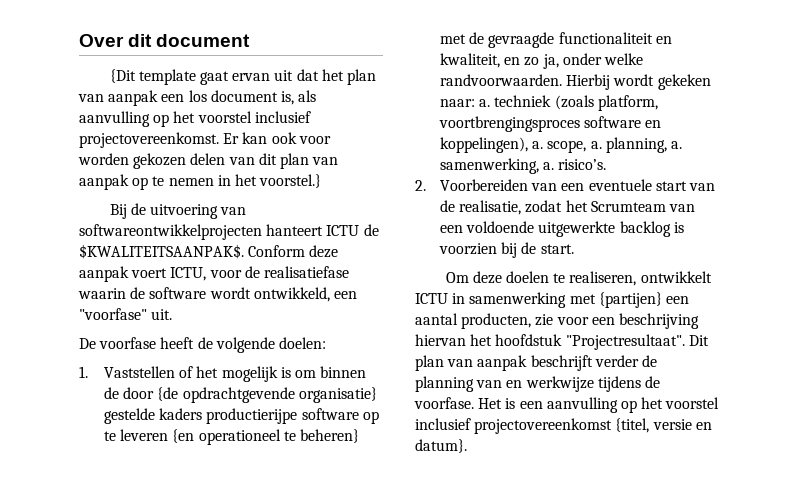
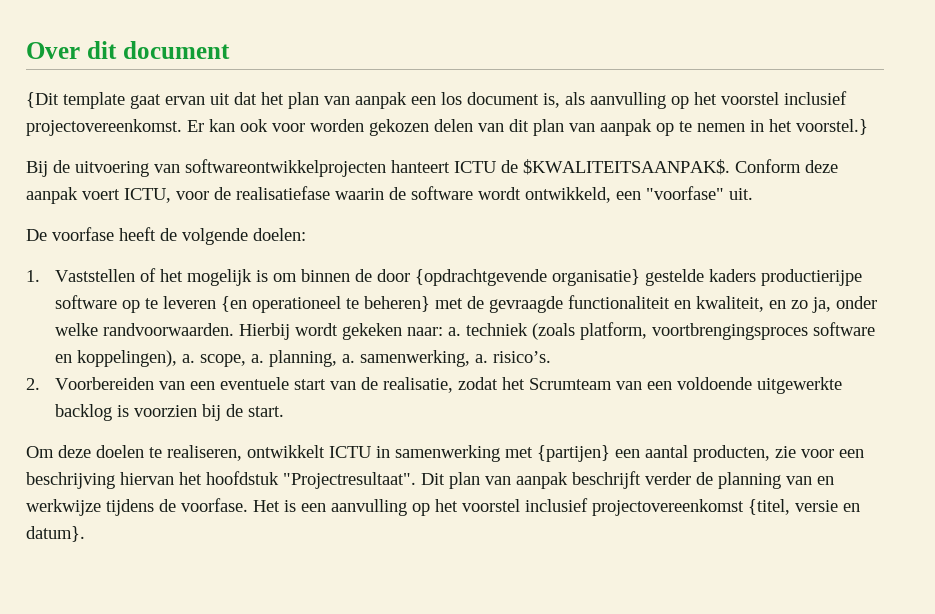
- 1. Vaststellen of het mogelijk is om binnen de door {de opdrachtgevende organisatie} gestelde kaders productierijpe software op te leveren {en operationeel te beheren} met de gevraagde functionaliteit en kwaliteit, en zo ja, onder welke randvoorwaarden.
+ 1. Vaststellen of het mogelijk is om binnen de door {opdrachtgevende organisatie} gestelde kaders productierijpe software op te leveren {en operationeel te beheren} met de gevraagde functionaliteit en kwaliteit, en zo ja, onder welke randvoorwaarden.

